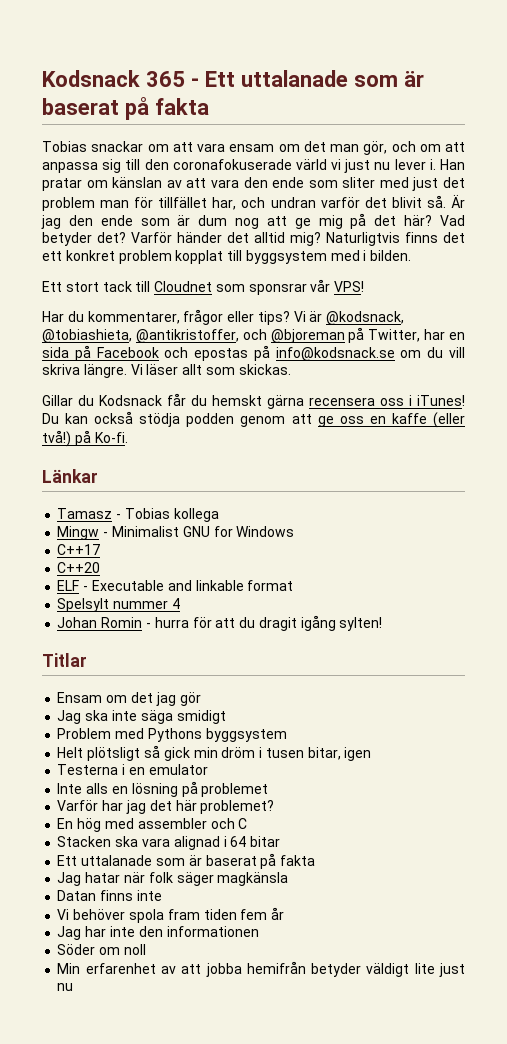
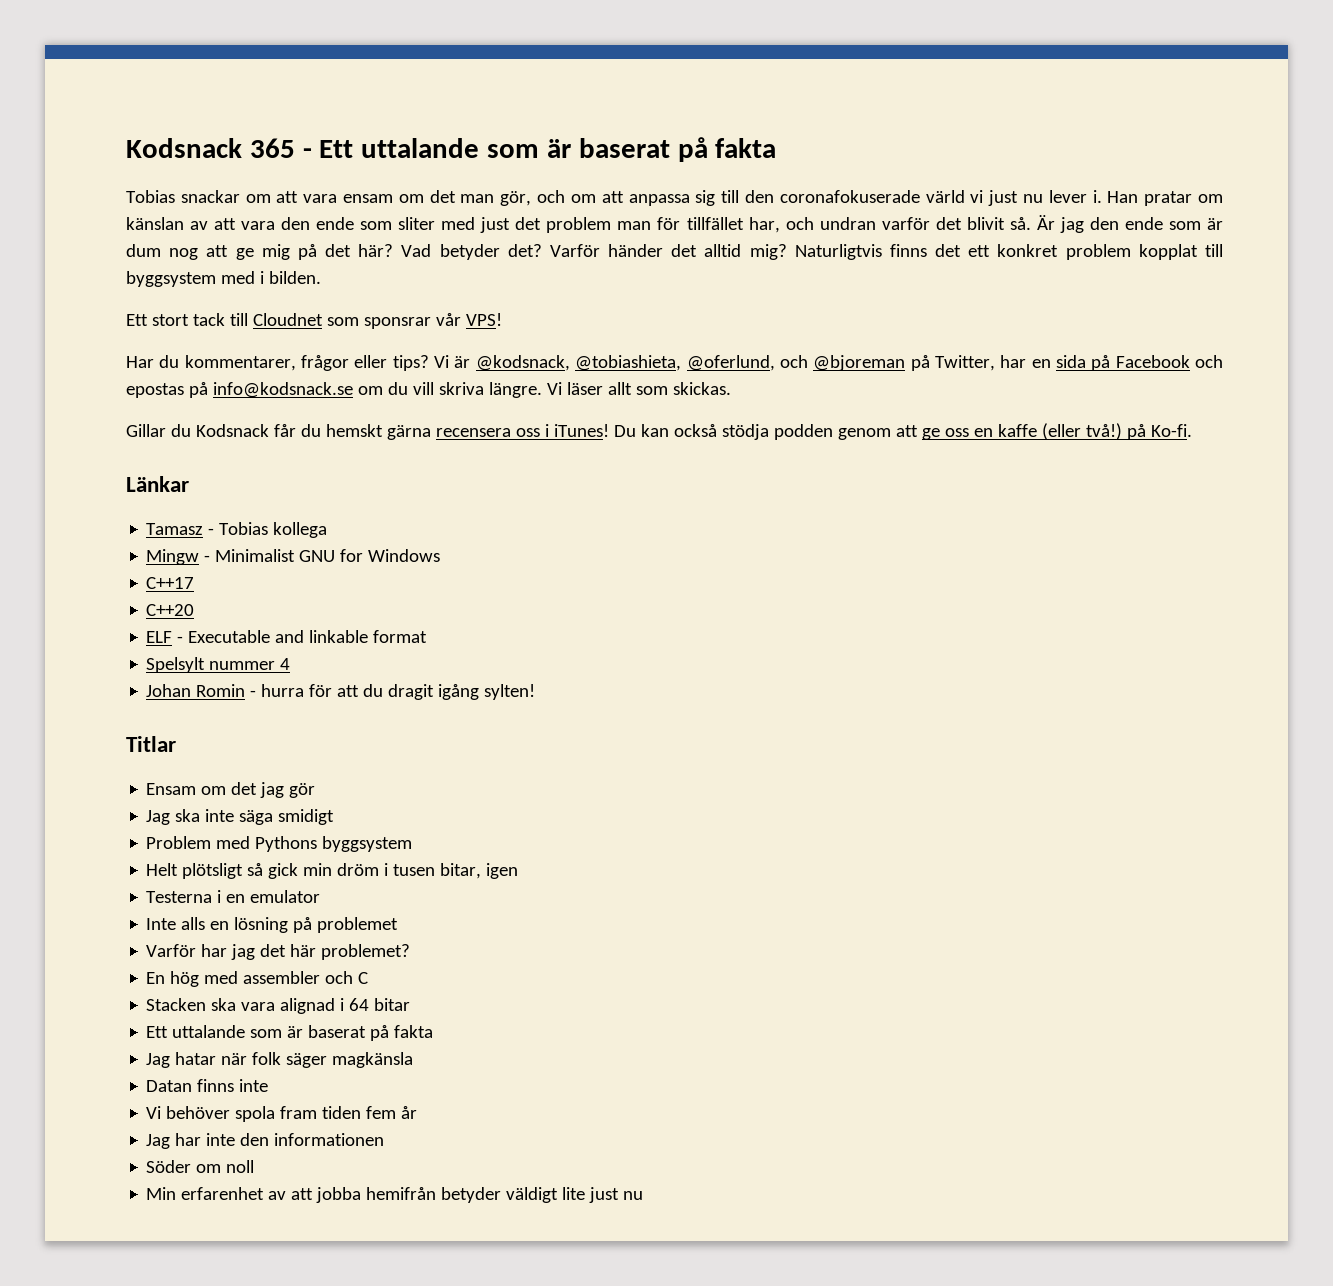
- Kodsnack 365 - Ett uttalanade som är baserat på fakta
+ Kodsnack 365 - Ett uttalande som är baserat på fakta
- Vi är @kodsnack, @tobiashieta, @antikristoffer, och @bjoreman på Twitter, har en sida på Facebook och epostas på info@kodsnack.se om du vill skriva längre.
+ Vi är @kodsnack, @tobiashieta, @oferlund, och @bjoreman på Twitter, har en sida på Facebook och epostas på info@kodsnack.se om du vill skriva längre.
  Stacken ska vara alignad i 64 bitar
- Ett uttalanade som är baserat på fakta
+ Ett uttalande som är baserat på fakta

